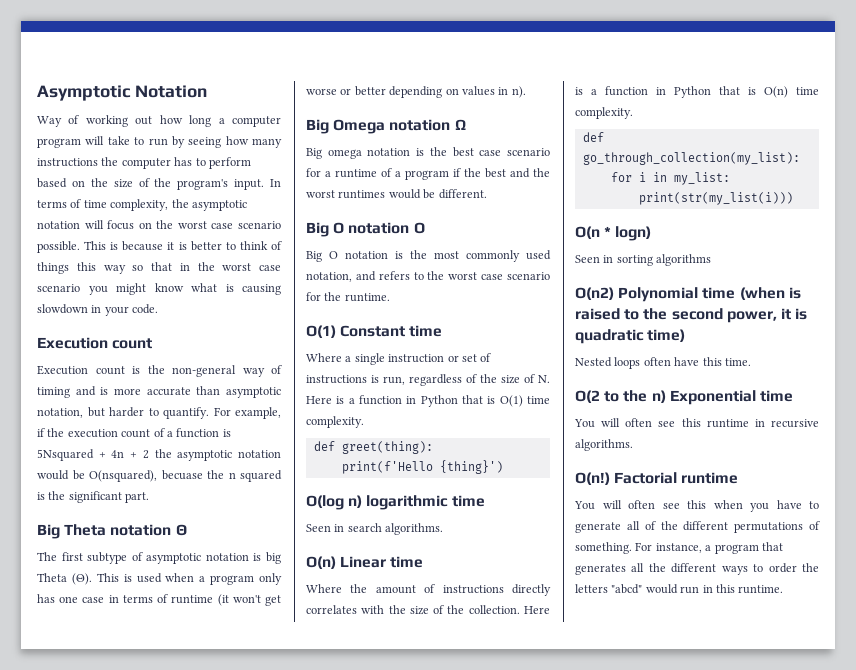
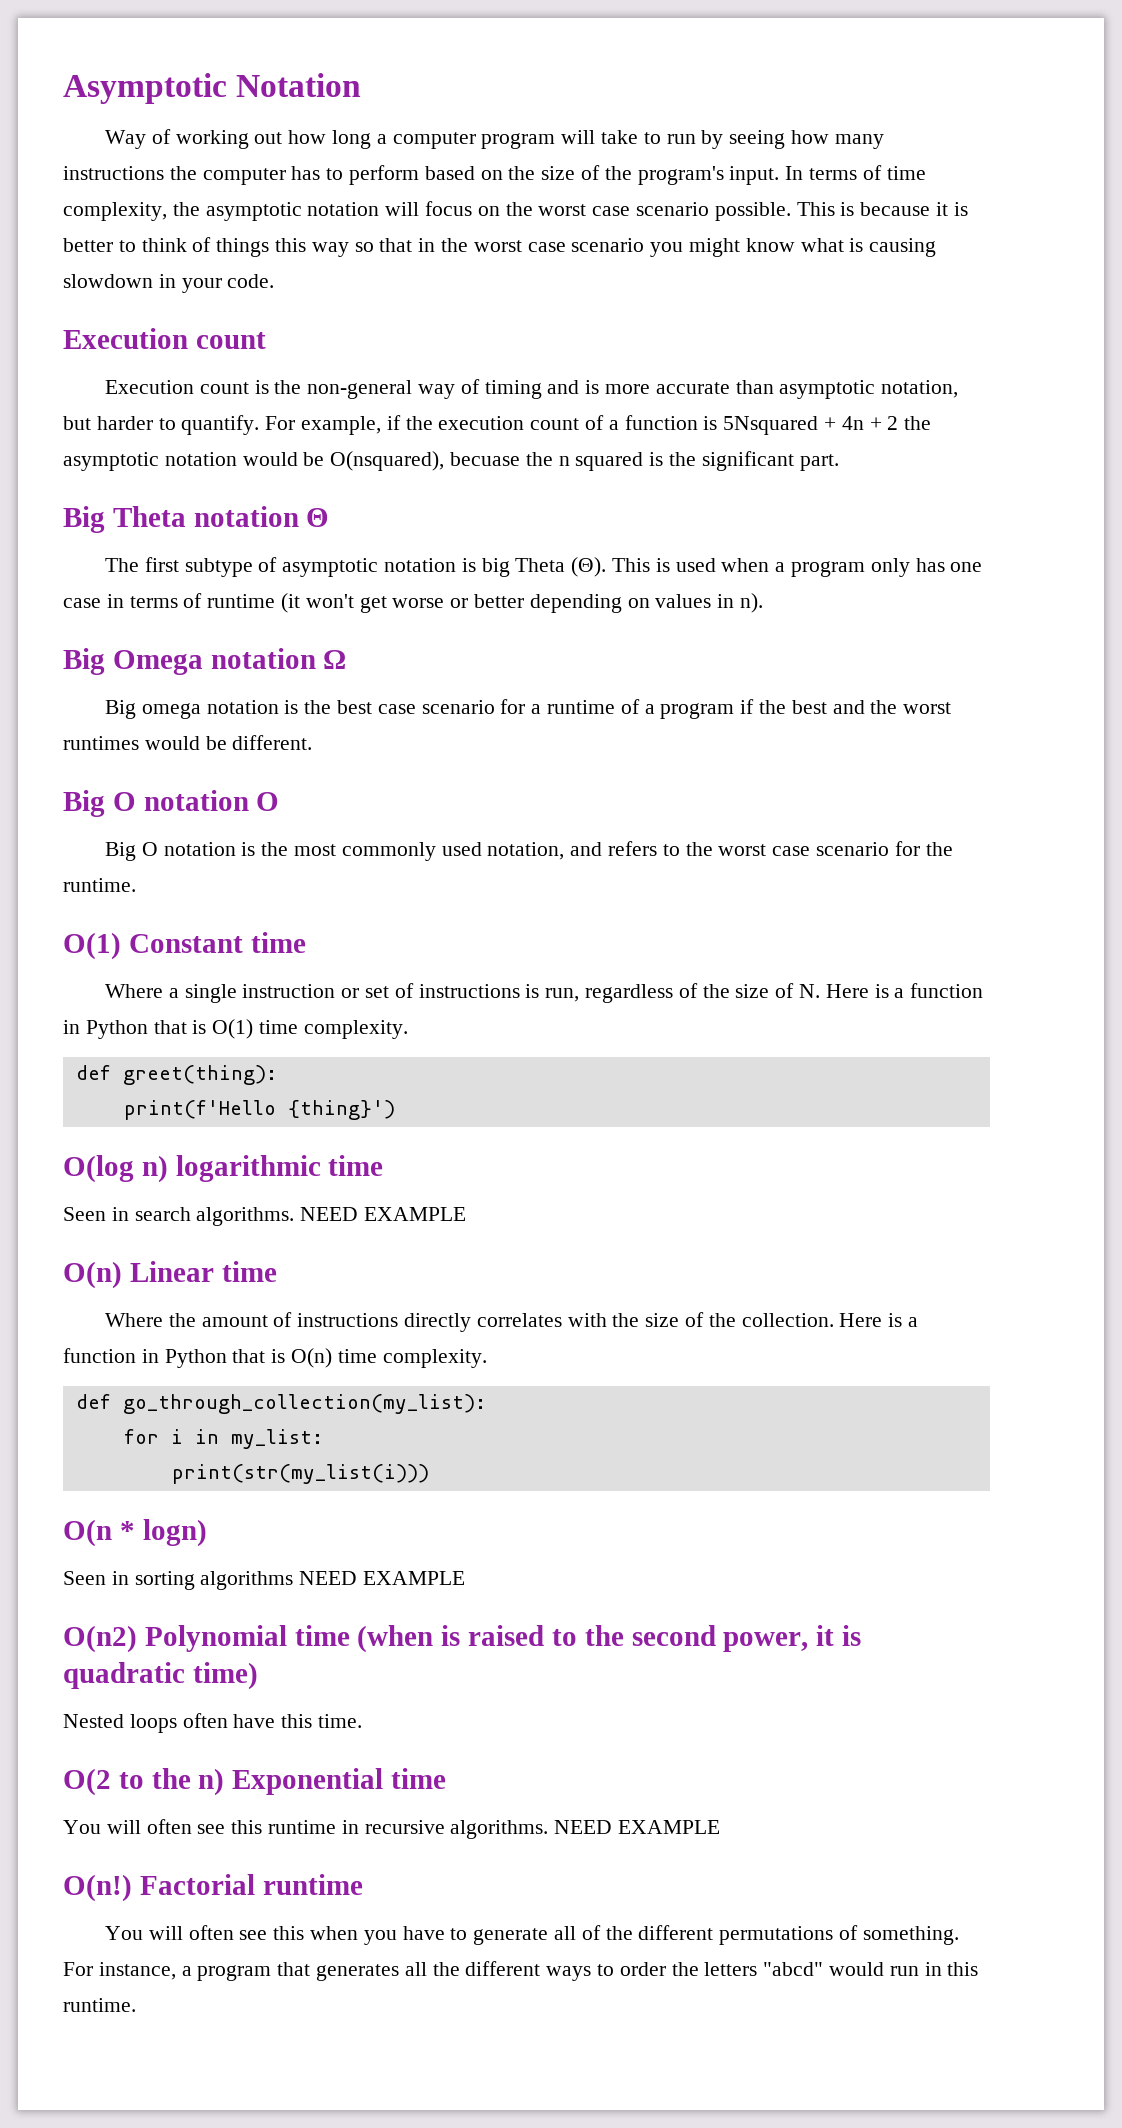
- Seen in search algorithms.
+ Seen in search algorithms. NEED EXAMPLE
- Seen in sorting algorithms
+ Seen in sorting algorithms NEED EXAMPLE
- You will often see this runtime in recursive algorithms.
+ You will often see this runtime in recursive algorithms. NEED EXAMPLE

